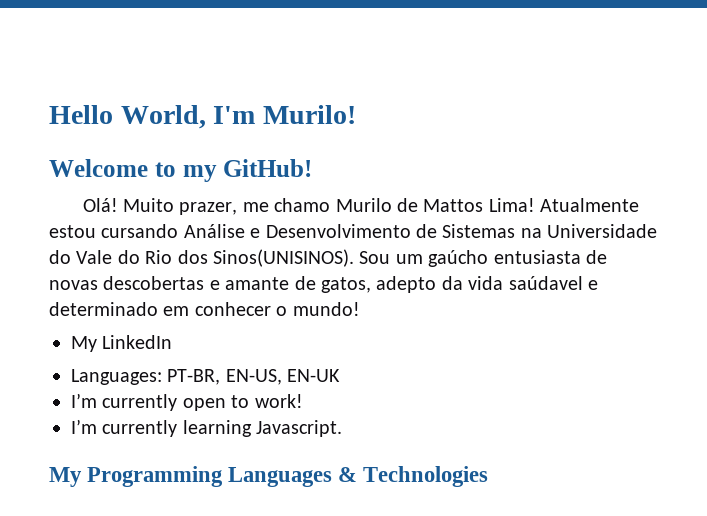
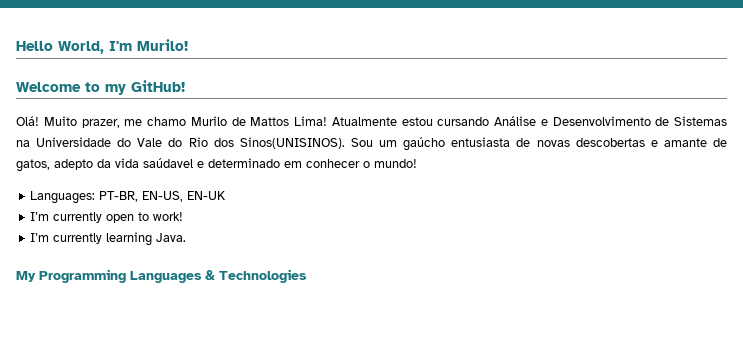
- My LinkedIn
- I’m currently learning Javascript.
+ I’m currently learning Java.

